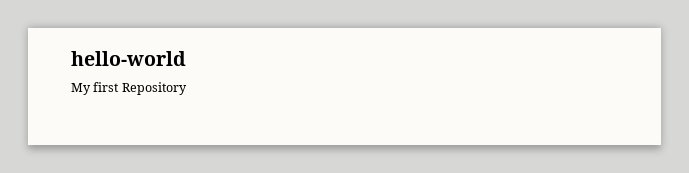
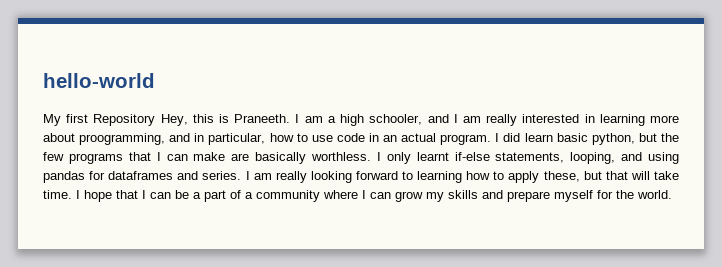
- My first Repository
+ My first Repository Hey, this is Praneeth. I am a high schooler, and I am really interested in learning more about proogramming, and in particular, how to use code in an actual program. I did learn basic python, but the few programs that I can make are basically worthless. I only learnt if-else statements, looping, and using pandas for dataframes and series. I am really looking forward to learning how to apply these, but that will take time. I hope that I can be a part of a community where I can grow my skills and prepare myself for the world.

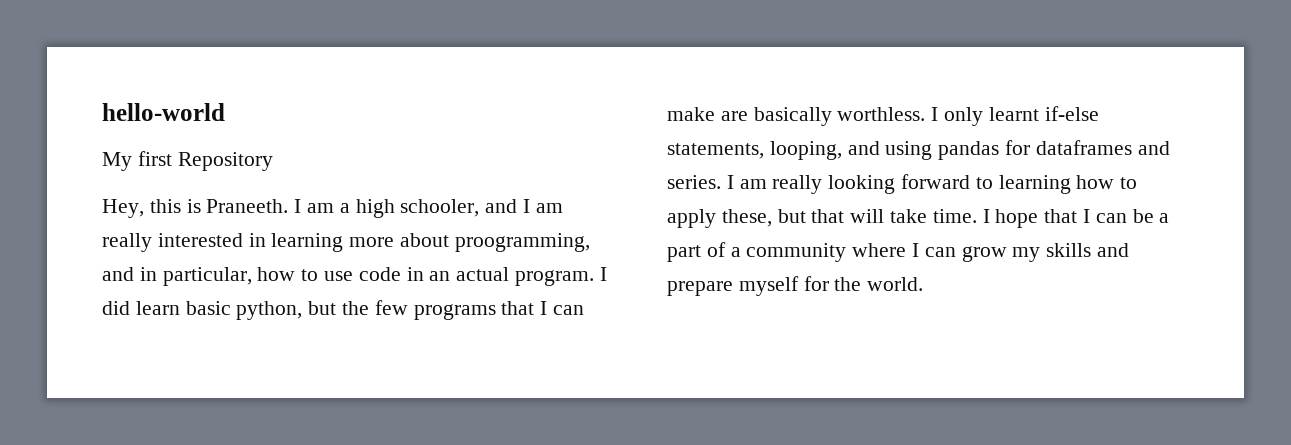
- My first Repository Hey, this is Praneeth.
+ My first Repository
+ Hey, this is Praneeth.

